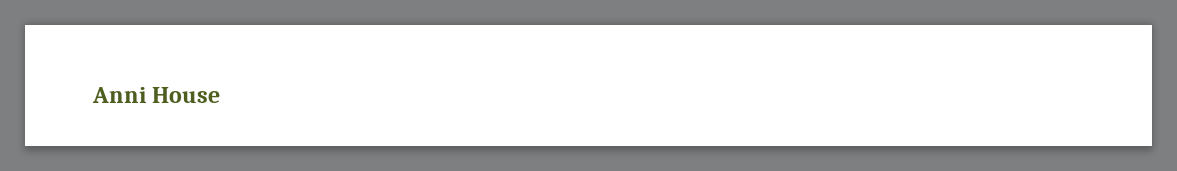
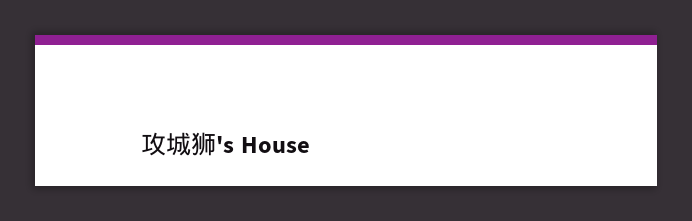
- Anni House
+ 攻城狮's House

